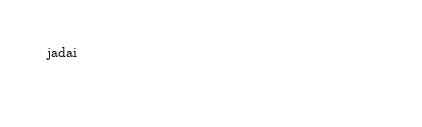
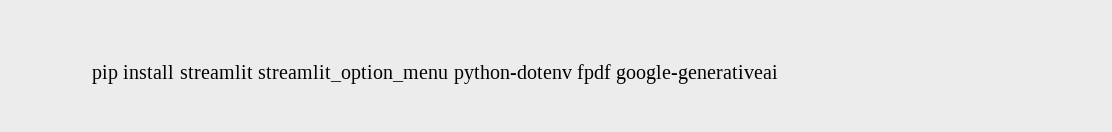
- jadai
+ pip install streamlit streamlit_option_menu python-dotenv fpdf google-generativeai

